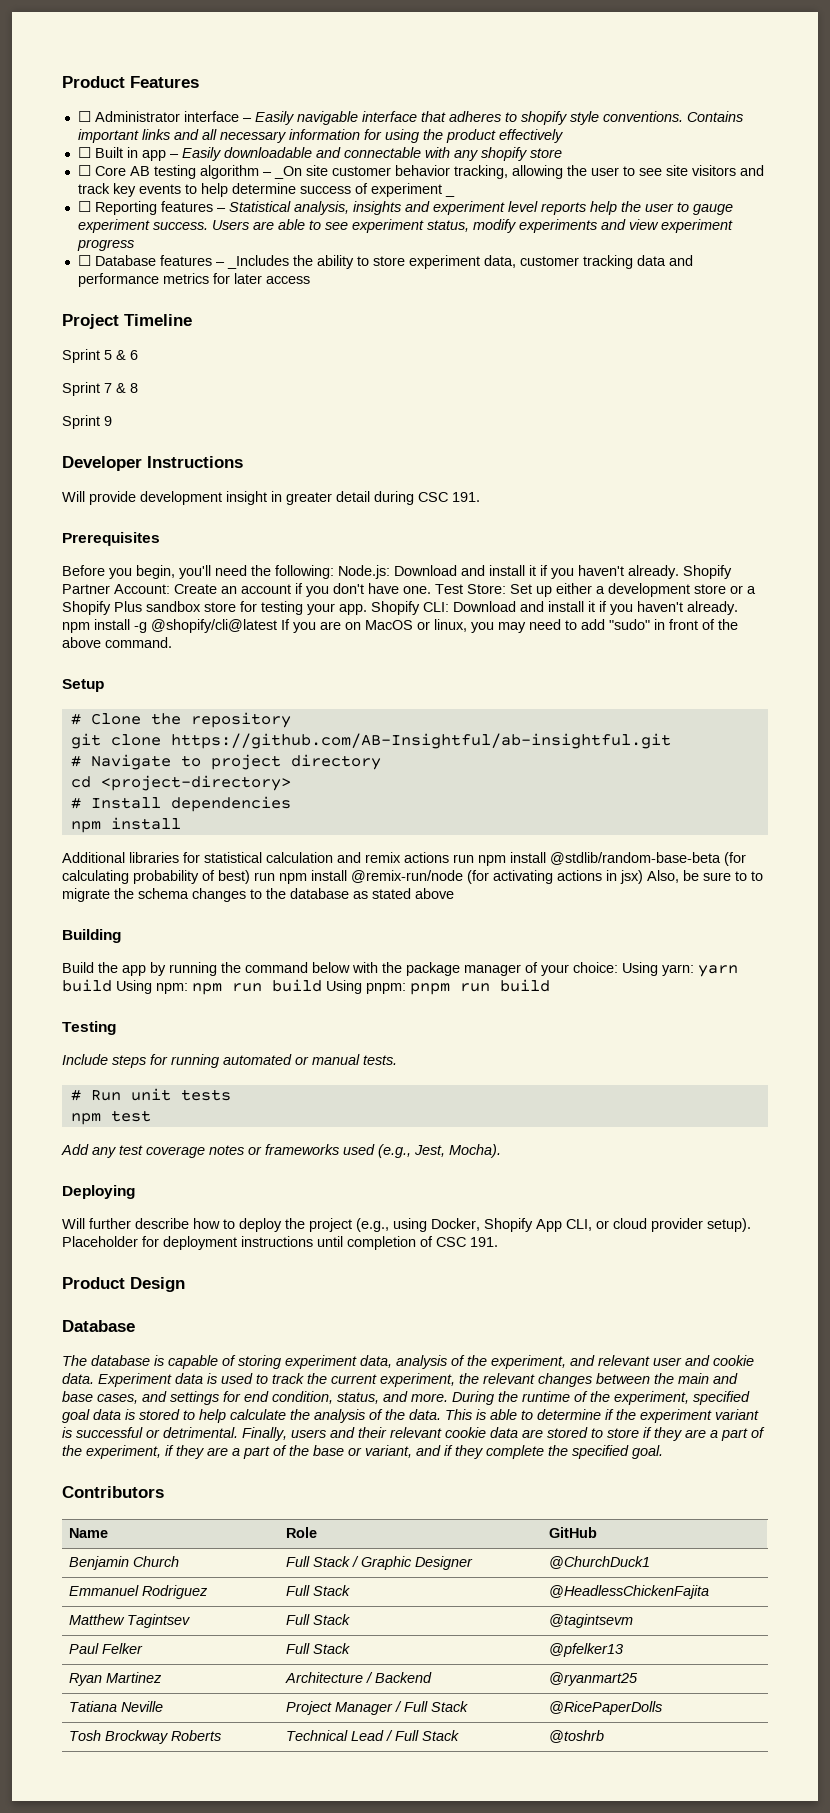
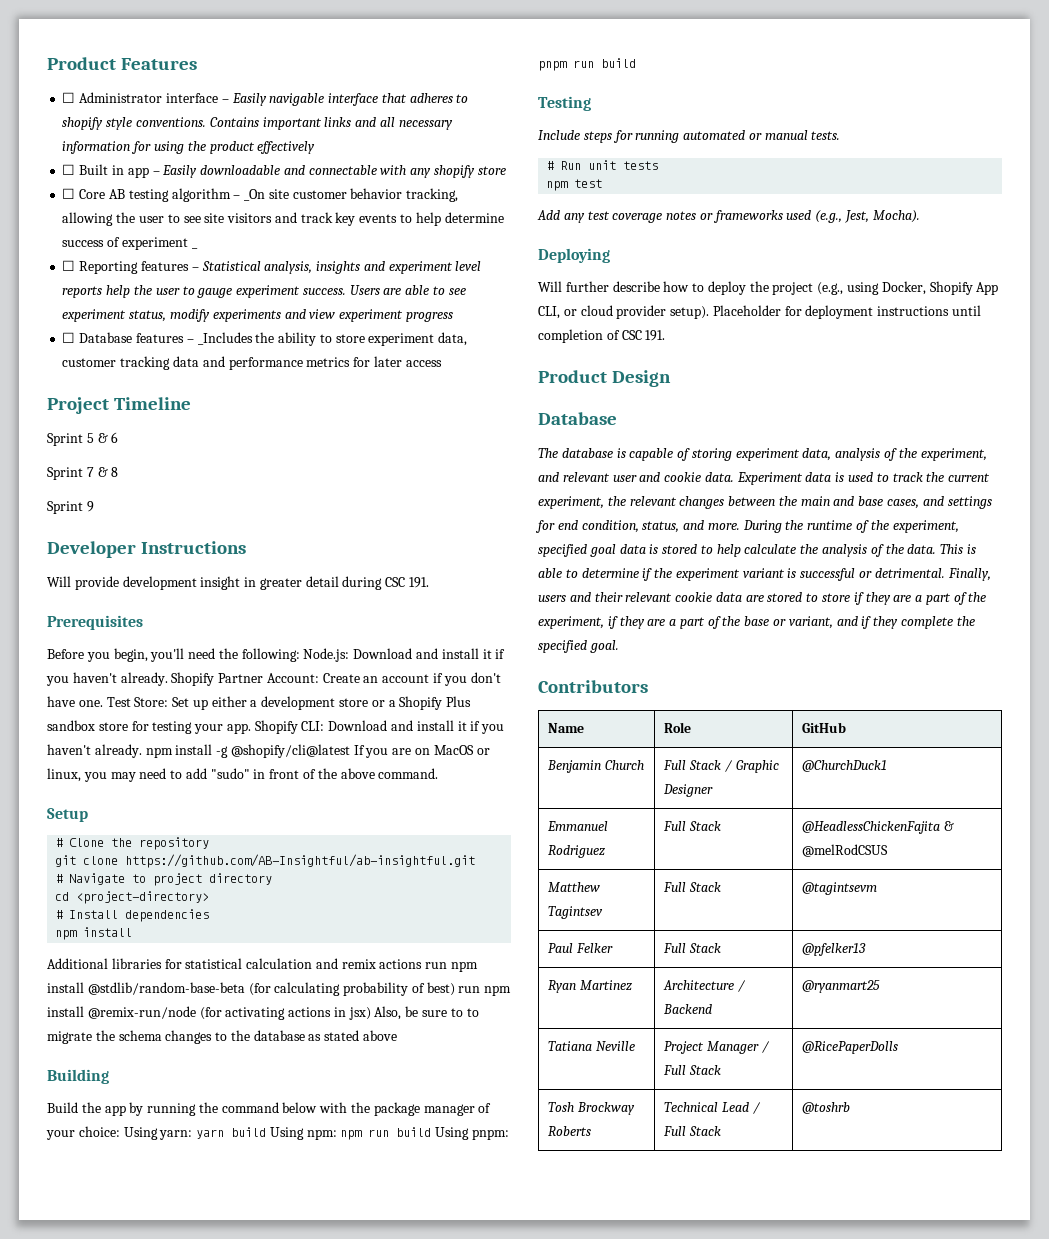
- Emmanuel Rodriguez | Full Stack | @HeadlessChickenFajita
+ Emmanuel Rodriguez | Full Stack | @HeadlessChickenFajita & @melRodCSUS

